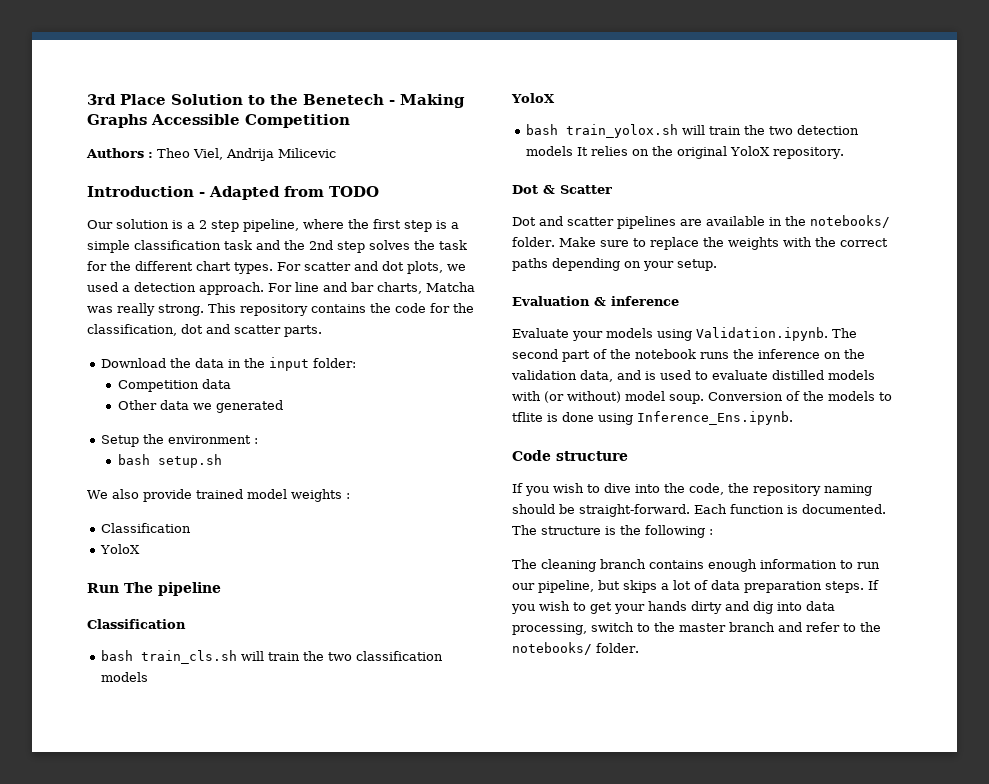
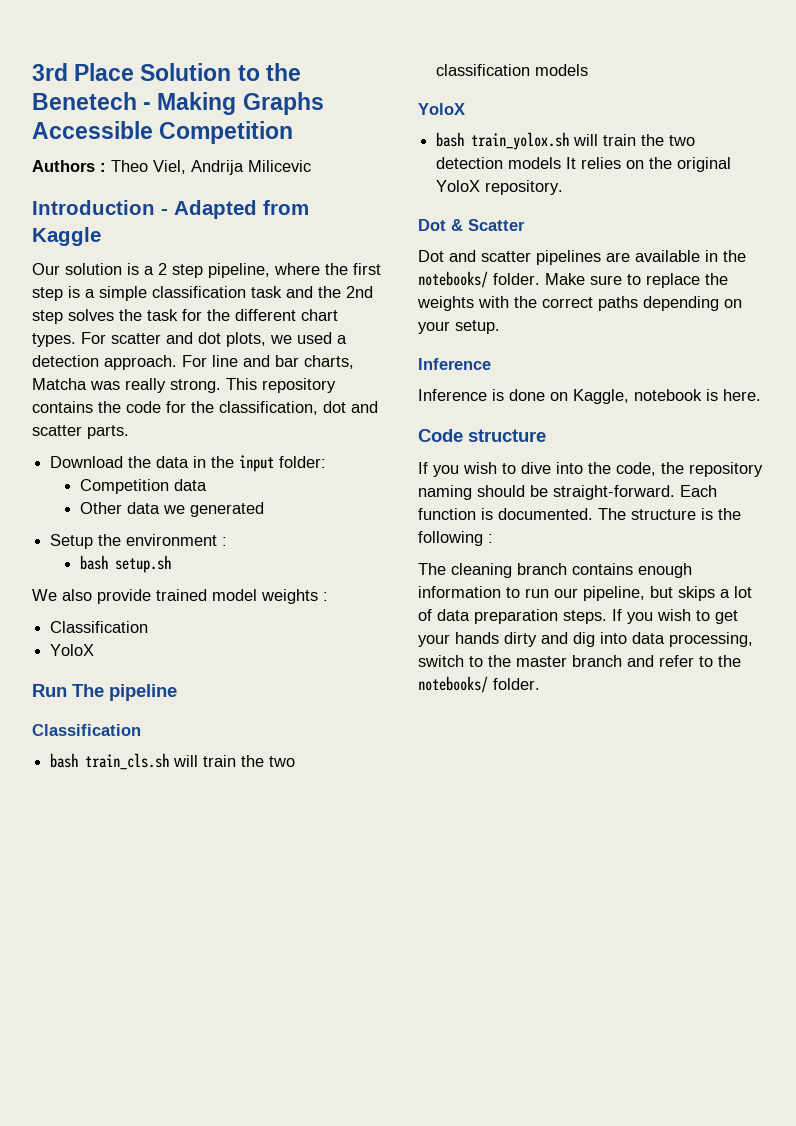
- Introduction - Adapted from TODO
+ Introduction - Adapted from Kaggle
  Make sure to replace the weights with the correct paths depending on your setup.
- Evaluation & inference
- Evaluate your models using Validation.ipynb. The second part of the notebook runs the inference on the validation data, and is used to evaluate distilled models with (or without) model soup. Conversion of the models to tflite is done using Inference_Ens.ipynb.
+ Inference
+ Inference is done on Kaggle, notebook is here.

